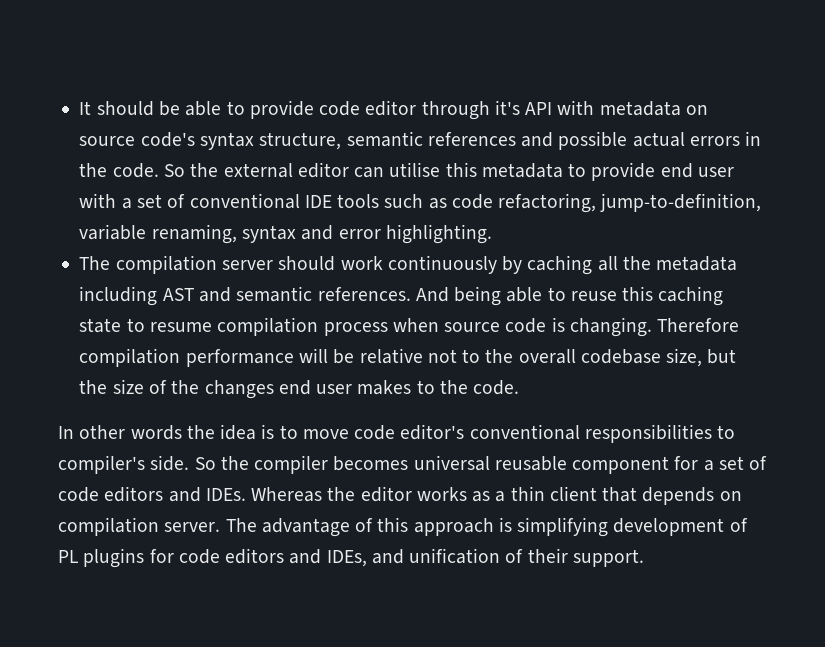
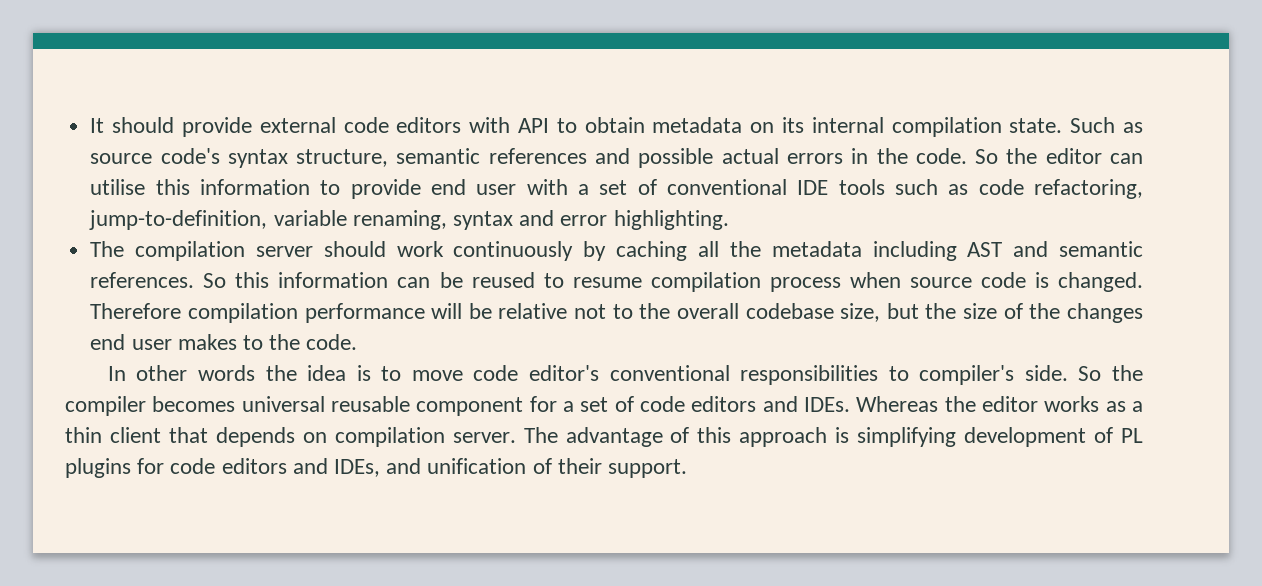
- It should be able to provide code editor through it's API with metadata on source code's syntax structure, semantic references and possible actual errors in the code.
+ It should provide external code editors with API to obtain metadata on its internal compilation state. Such as source code's syntax structure, semantic references and possible actual errors in the code.
- So the external editor can utilise this metadata to provide end user with a set of conventional IDE tools such as code refactoring, jump-to-definition, variable renaming, syntax and error highlighting.
+ So the editor can utilise this information to provide end user with a set of conventional IDE tools such as code refactoring, jump-to-definition, variable renaming, syntax and error highlighting.
- And being able to reuse this caching state to resume compilation process when source code is changing.
+ So this information can be reused to resume compilation process when source code is changed.

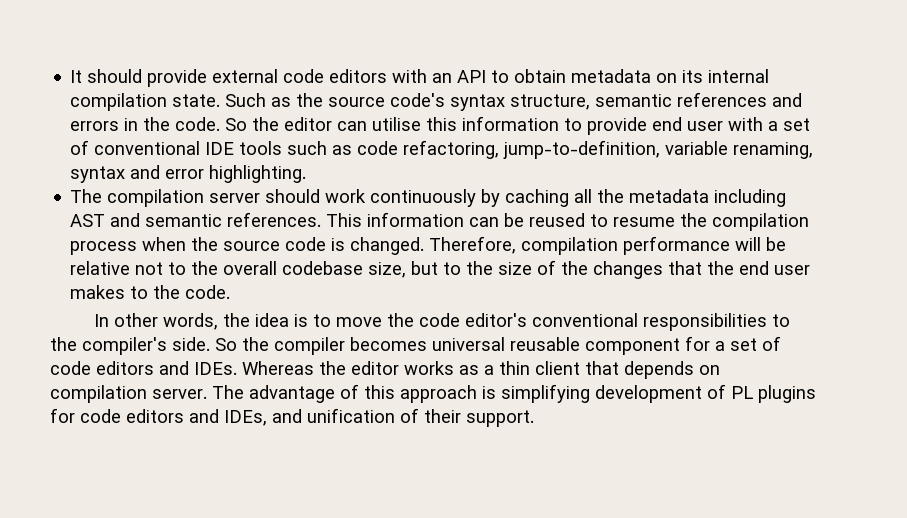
- It should provide external code editors with API to obtain metadata on its internal compilation state.
+ It should provide external code editors with an API to obtain metadata on its internal compilation state.
- Such as source code's syntax structure, semantic references and possible actual errors in the code.
+ Such as the source code's syntax structure, semantic references and errors in the code.
- So this information can be reused to resume compilation process when source code is changed.
+ This information can be reused to resume the compilation process when the source code is changed.
- Therefore compilation performance will be relative not to the overall codebase size, but the size of the changes end user makes to the code.
+ Therefore, compilation performance will be relative not to the overall codebase size, but to the size of the changes that the end user makes to the code.
- In other words the idea is to move code editor's conventional responsibilities to compiler's side.
+ In other words, the idea is to move the code editor's conventional responsibilities to the compiler's side.

